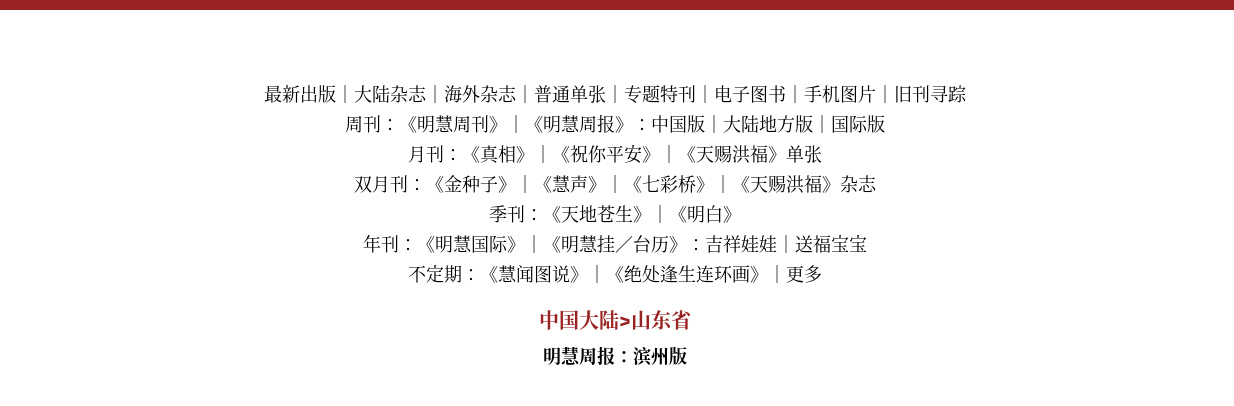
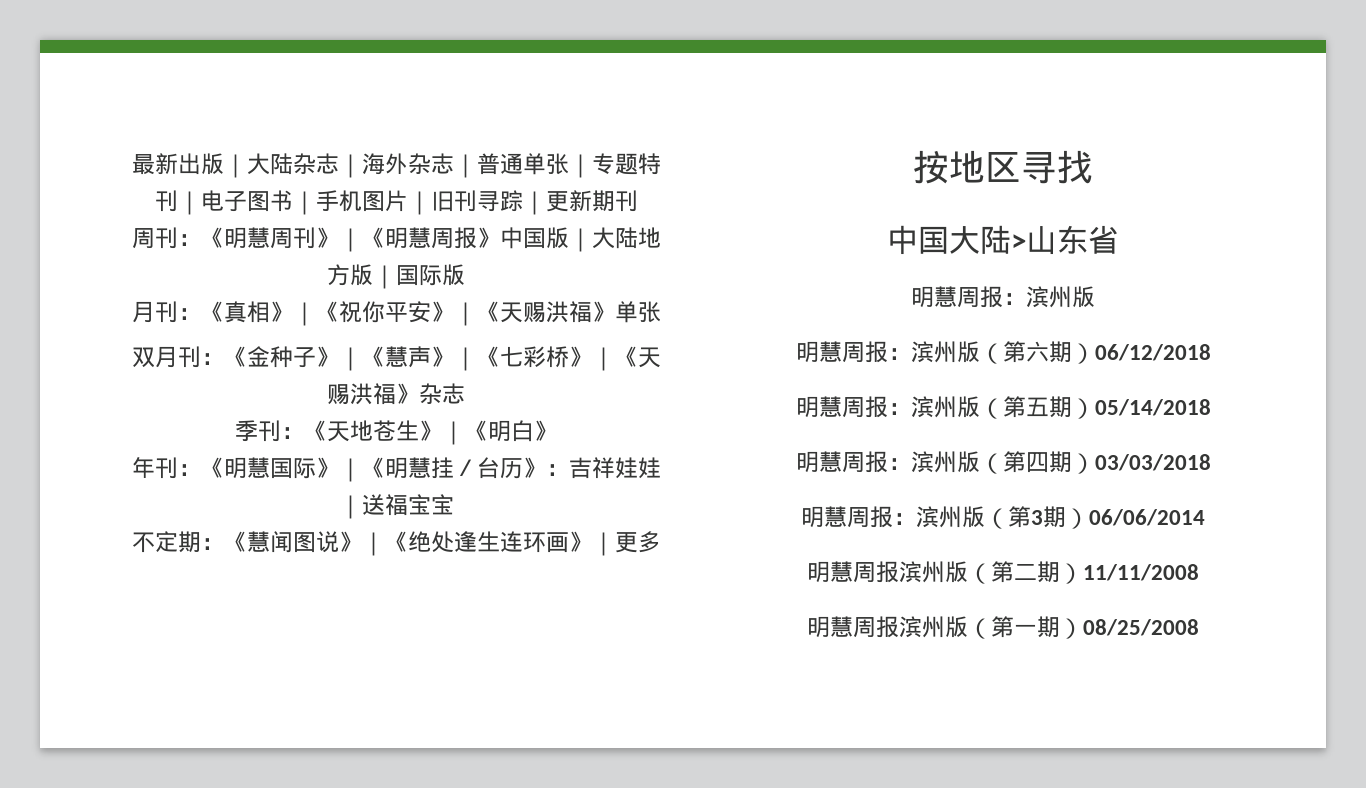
- 最新出版｜大陆杂志｜海外杂志｜普通单张｜专题特刊｜电子图书｜手机图片｜旧刊寻踪
+ 最新出版｜大陆杂志｜海外杂志｜普通单张｜专题特刊｜电子图书｜手机图片｜旧刊寻踪｜更新期刊
- 周刊：《明慧周刊》｜《明慧周报》：中国版｜大陆地方版｜国际版
+ 周刊：《明慧周刊》｜《明慧周报》中国版｜大陆地方版｜国际版
+ 按地区寻找
+ 明慧周报：滨州版（第六期）06/12/2018
+ 明慧周报：滨州版（第五期）05/14/2018
+ 明慧周报：滨州版（第四期）03/03/2018
+ 明慧周报：滨州版（第3期）06/06/2014
+ 明慧周报滨州版（第二期）11/11/2008
+ 明慧周报滨州版（第一期）08/25/2008

